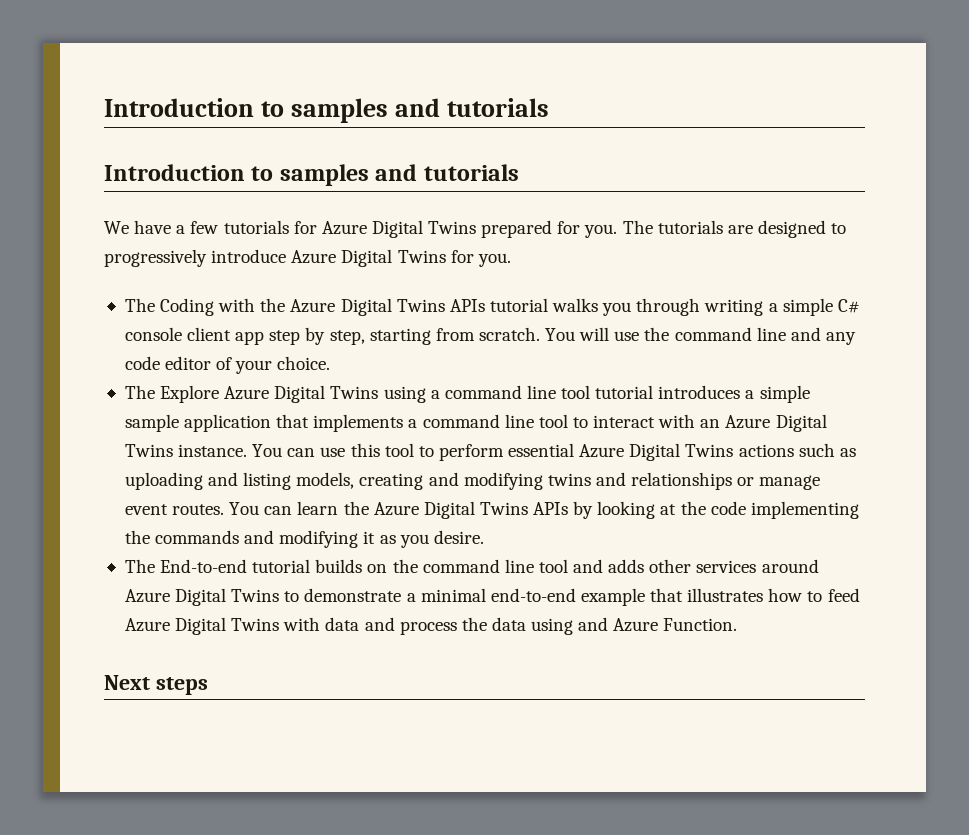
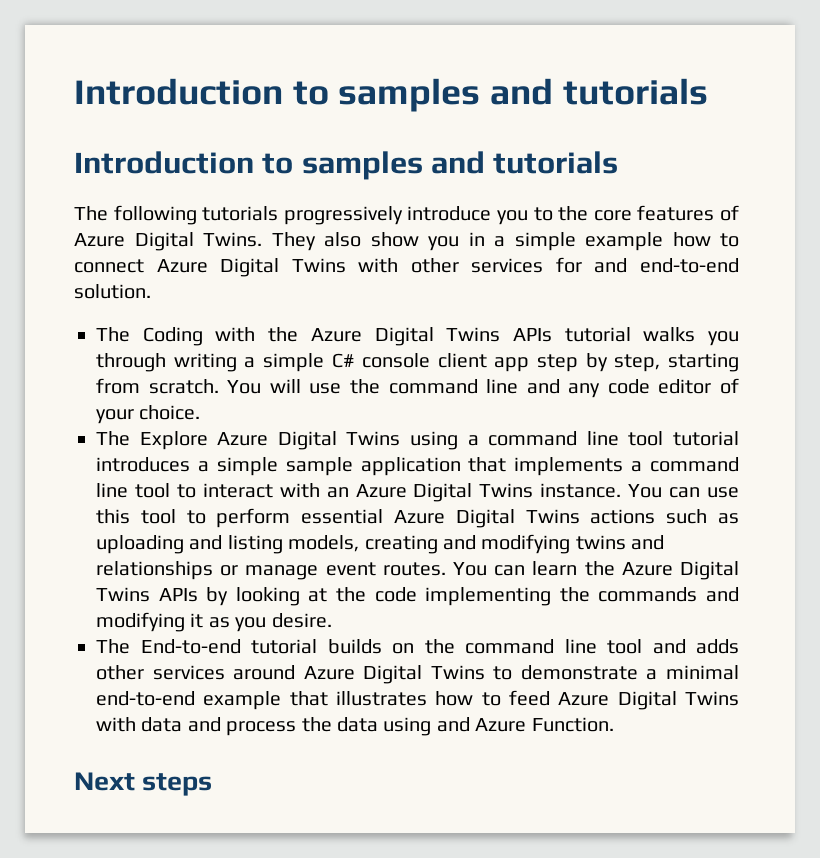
- We have a few tutorials for Azure Digital Twins prepared for you. The tutorials are designed to progressively introduce Azure Digital Twins for you.
+ The following tutorials progressively introduce you to the core features of Azure Digital Twins. They also show you in a simple example how to connect Azure Digital Twins with other services for and end-to-end solution.

